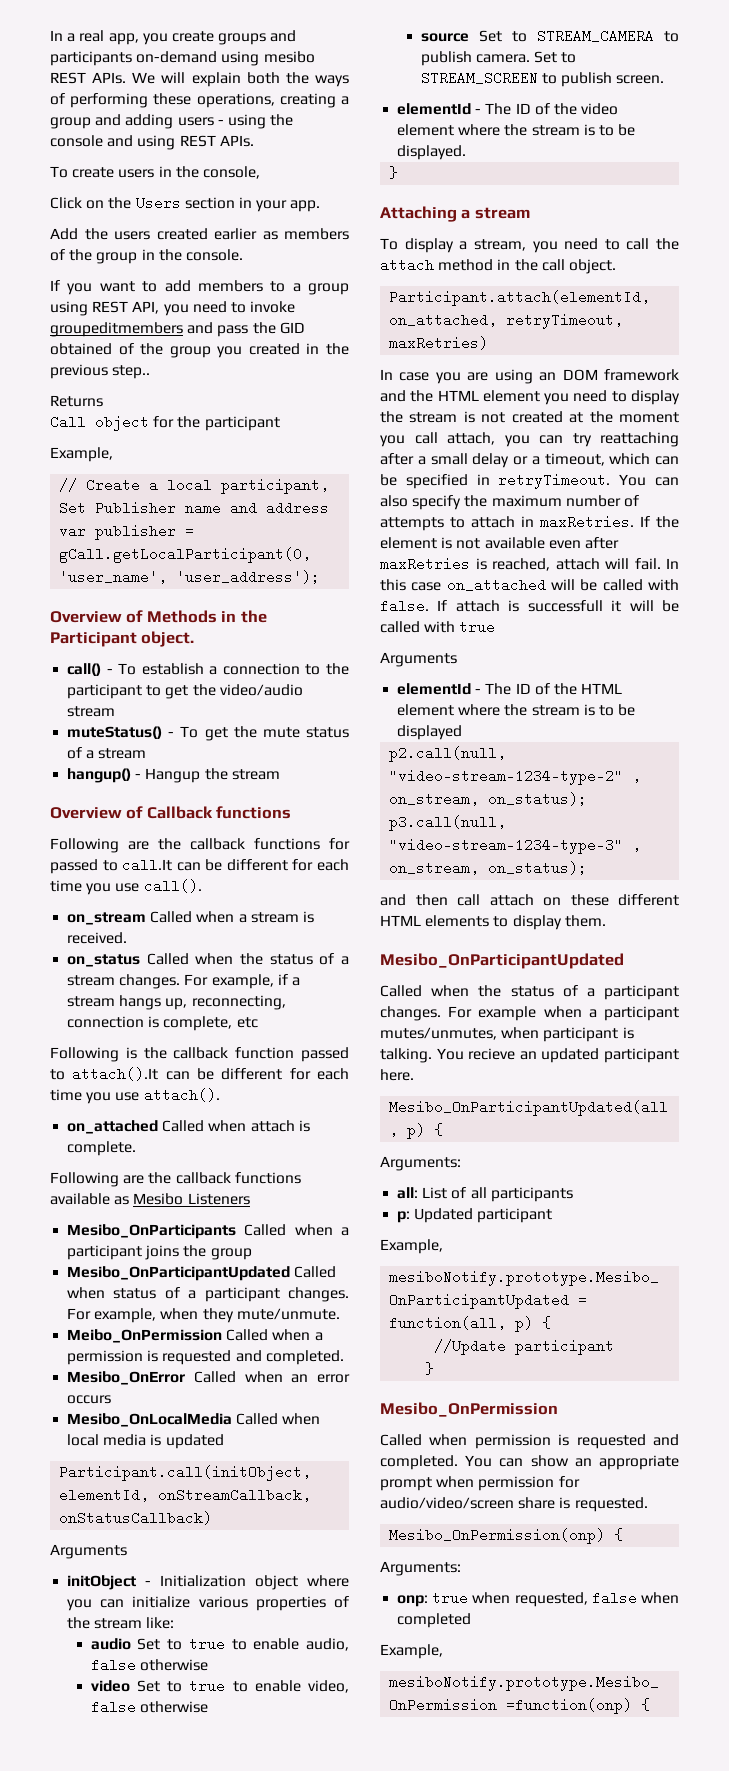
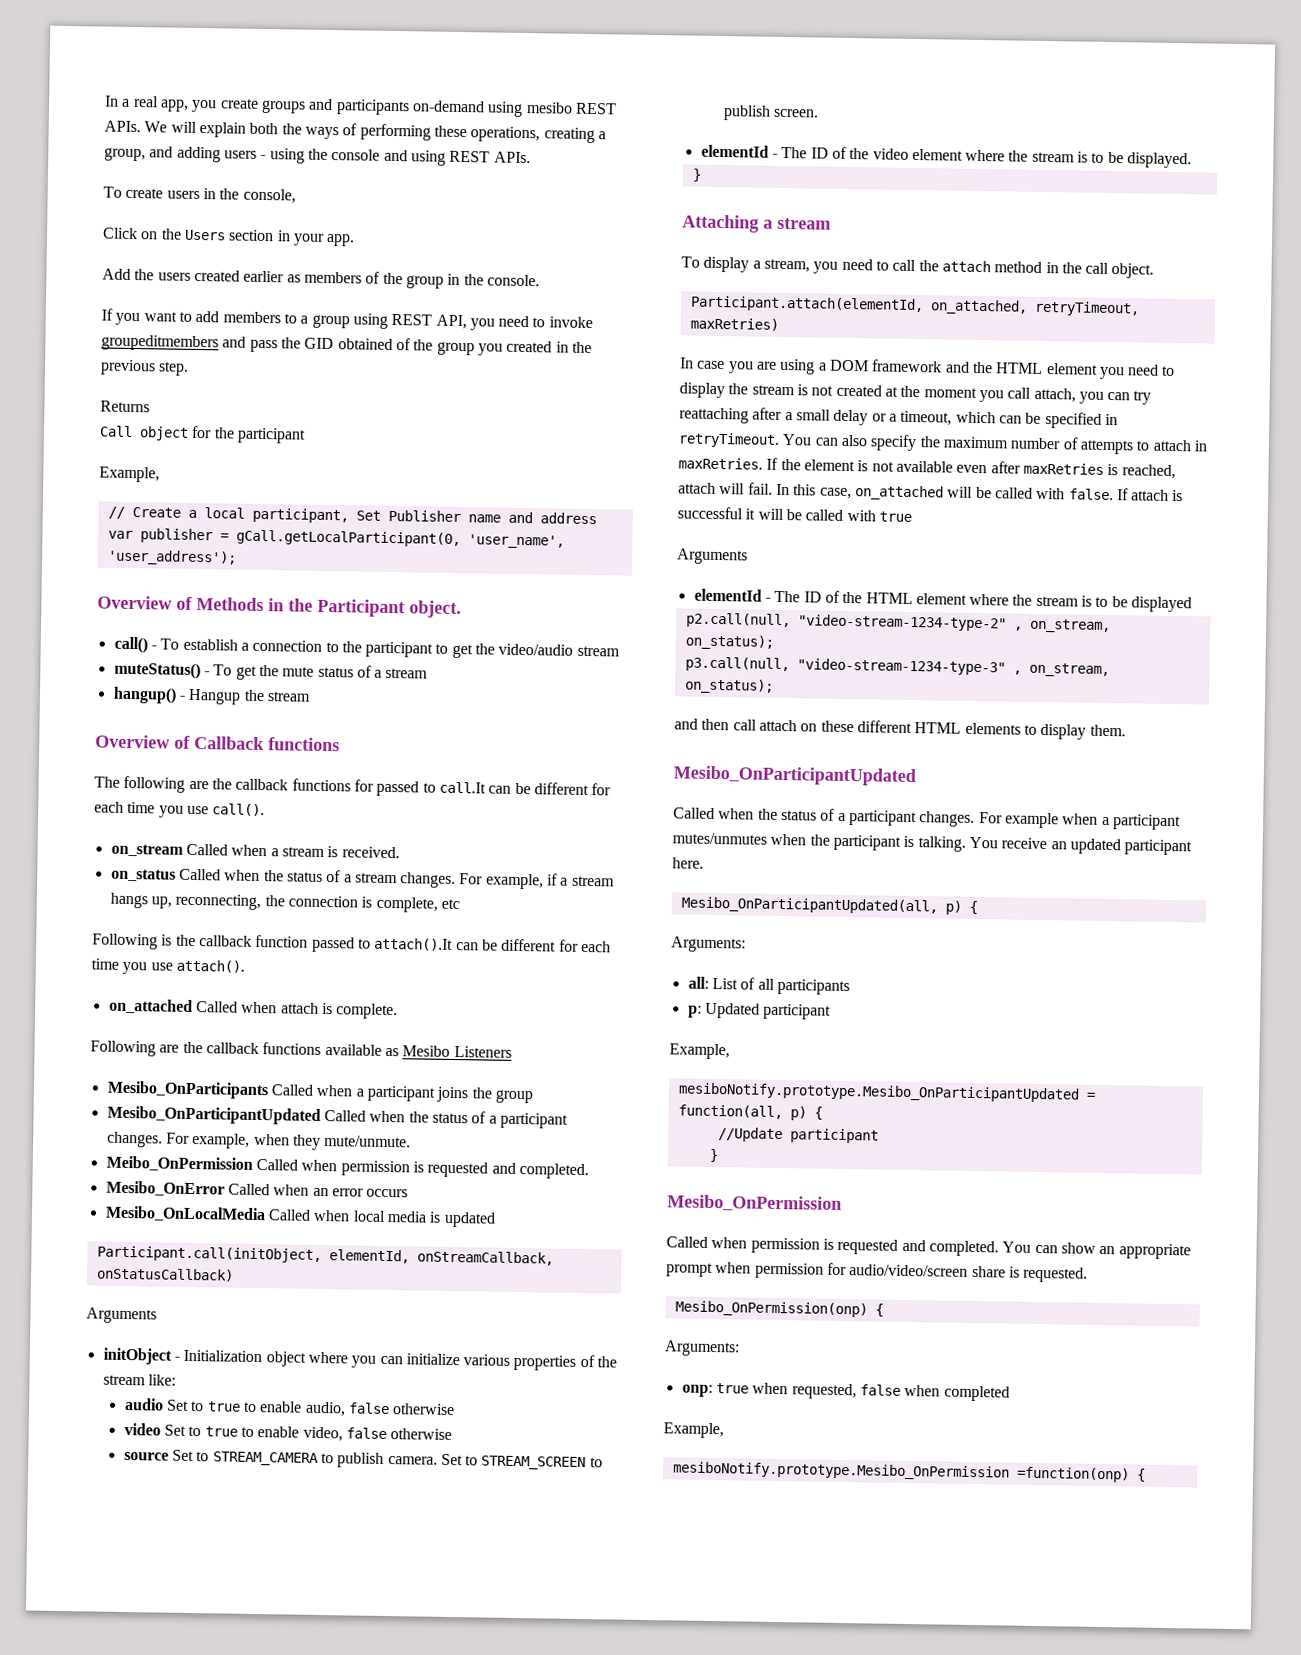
- We will explain both the ways of performing these operations, creating a group and adding users - using the console and using REST APIs.
+ We will explain both the ways of performing these operations, creating a group, and adding users - using the console and using REST APIs.
- If you want to add members to a group using REST API, you need to invoke groupeditmembers and pass the GID obtained of the group you created in the previous step..
+ If you want to add members to a group using REST API, you need to invoke groupeditmembers and pass the GID obtained of the group you created in the previous step.
- Following are the callback functions for passed to call.It can be different for each time you use call().
+ The following are the callback functions for passed to call.It can be different for each time you use call().
- For example, if a stream hangs up, reconnecting, connection is complete, etc
+ For example, if a stream hangs up, reconnecting, the connection is complete, etc
- Mesibo_OnParticipantUpdated Called when status of a participant changes.
+ Mesibo_OnParticipantUpdated Called when the status of a participant changes.
- Meibo_OnPermission Called when a permission is requested and completed.
+ Meibo_OnPermission Called when permission is requested and completed.
- In case you are using an DOM framework and the HTML element you need to display the stream is not created at the moment you call attach, you can try reattaching after a small delay or a timeout, which can be specified in retryTimeout.
+ In case you are using a DOM framework and the HTML element you need to display the stream is not created at the moment you call attach, you can try reattaching after a small delay or a timeout, which can be specified in retryTimeout.
- In this case on_attached will be called with false.
+ In this case, on_attached will be called with false.
- If attach is successfull it will be called with true
+ If attach is successful it will be called with true
- For example when a participant mutes/unmutes, when participant is talking.
+ For example when a participant mutes/unmutes when the participant is talking.
- You recieve an updated participant here.
+ You receive an updated participant here.

